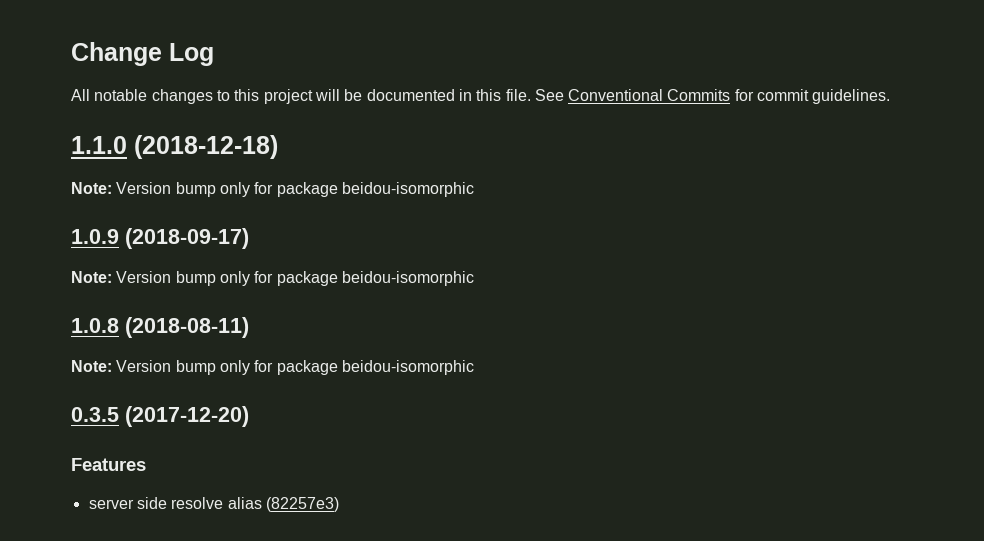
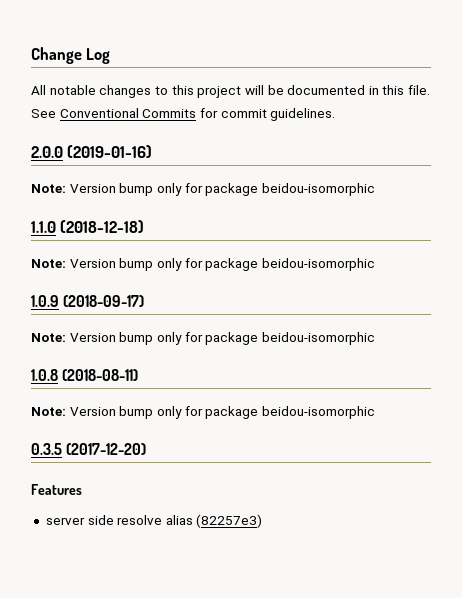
+ 2.0.0 (2019-01-16)
+ Note: Version bump only for package beidou-isomorphic

